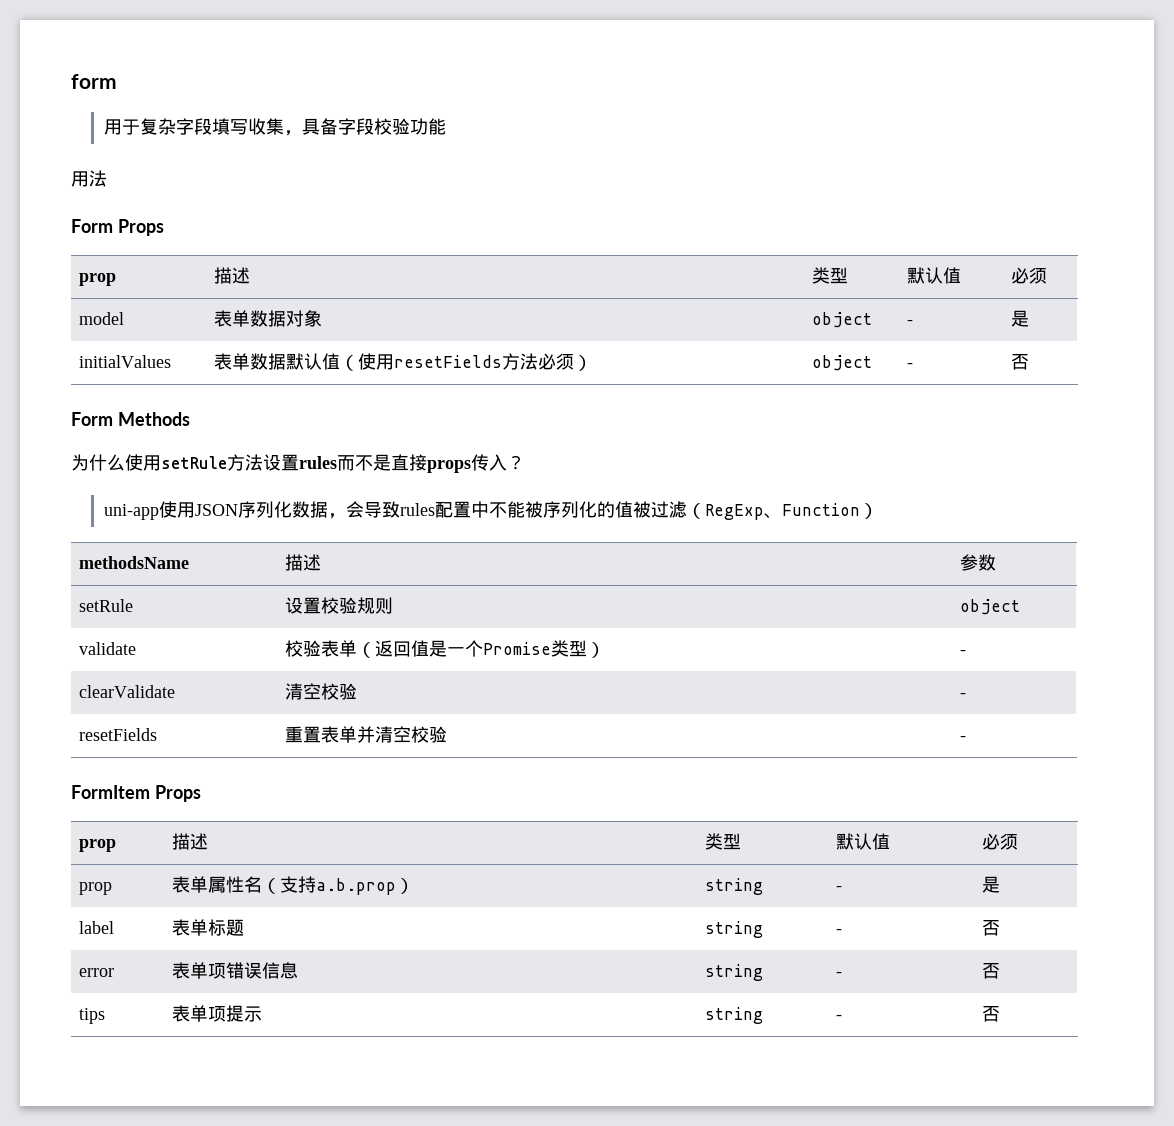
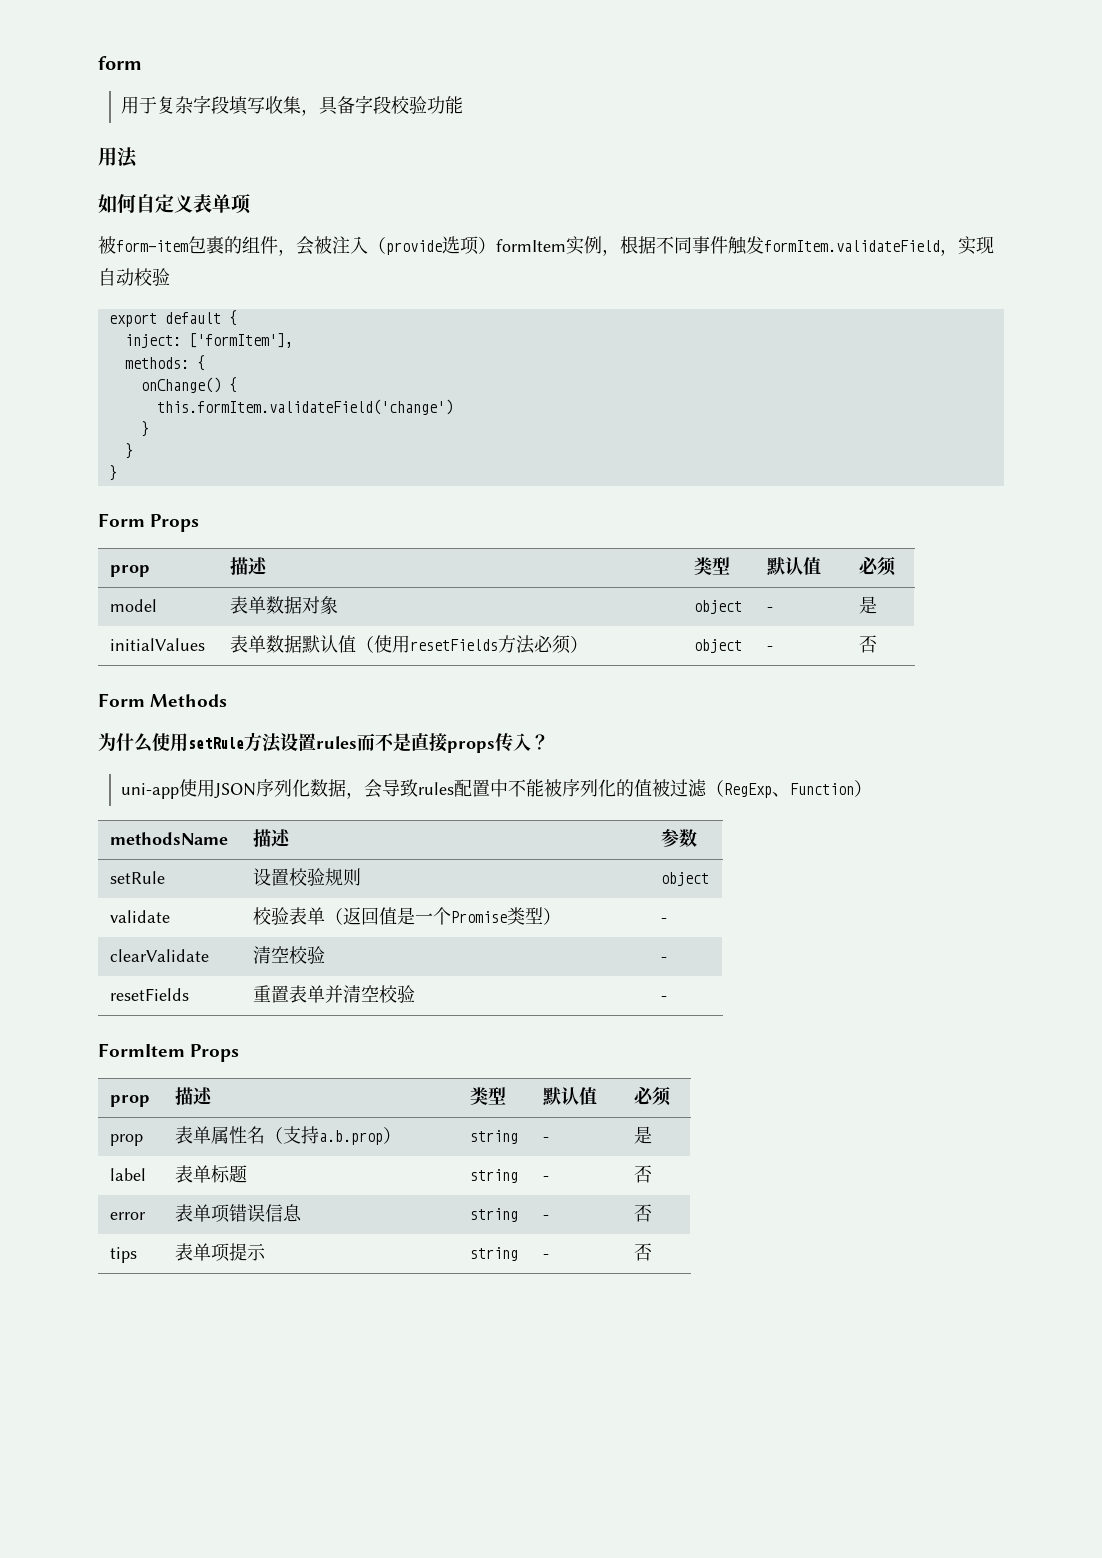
+ 如何自定义表单项
+ 被form-item包裹的组件，会被注入（provide选项）formItem实例，根据不同事件触发formItem.validateField，实现自动校验
+ export default {
+ inject: ['formItem'],
+ methods: {
+ onChange() {
+ this.formItem.validateField('change')
+ }
+ }
+ }

